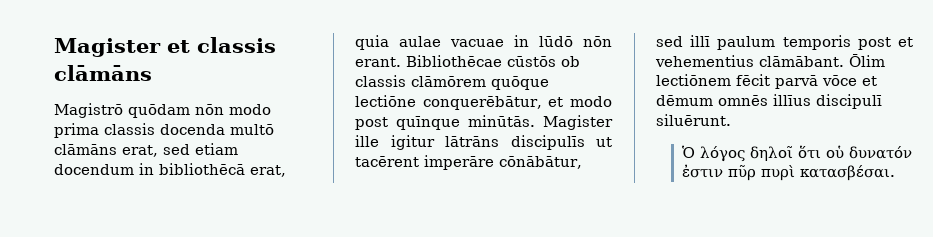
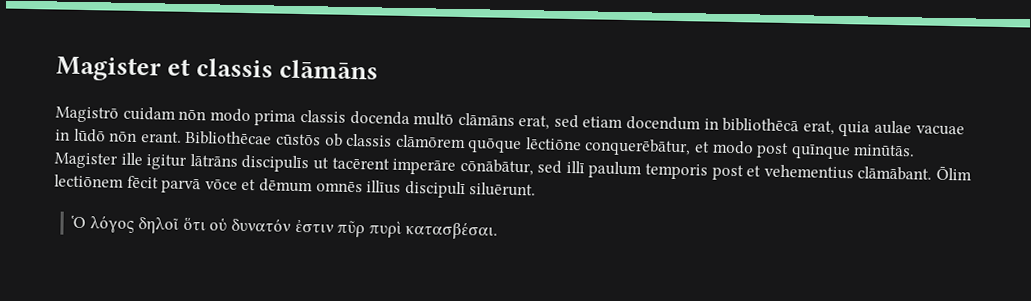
- Magistrō quōdam nōn modo prima classis docenda multō clāmāns erat, sed etiam docendum in bibliothēcā erat, quia aulae vacuae in lūdō nōn erant.
+ Magistrō cuidam nōn modo prima classis docenda multō clāmāns erat, sed etiam docendum in bibliothēcā erat, quia aulae vacuae in lūdō nōn erant.
- Bibliothēcae cūstōs ob classis clāmōrem quōque lectiōne conquerēbātur, et modo post quīnque minūtās.
+ Bibliothēcae cūstōs ob classis clāmōrem quōque lēctiōne conquerēbātur, et modo post quīnque minūtās.

